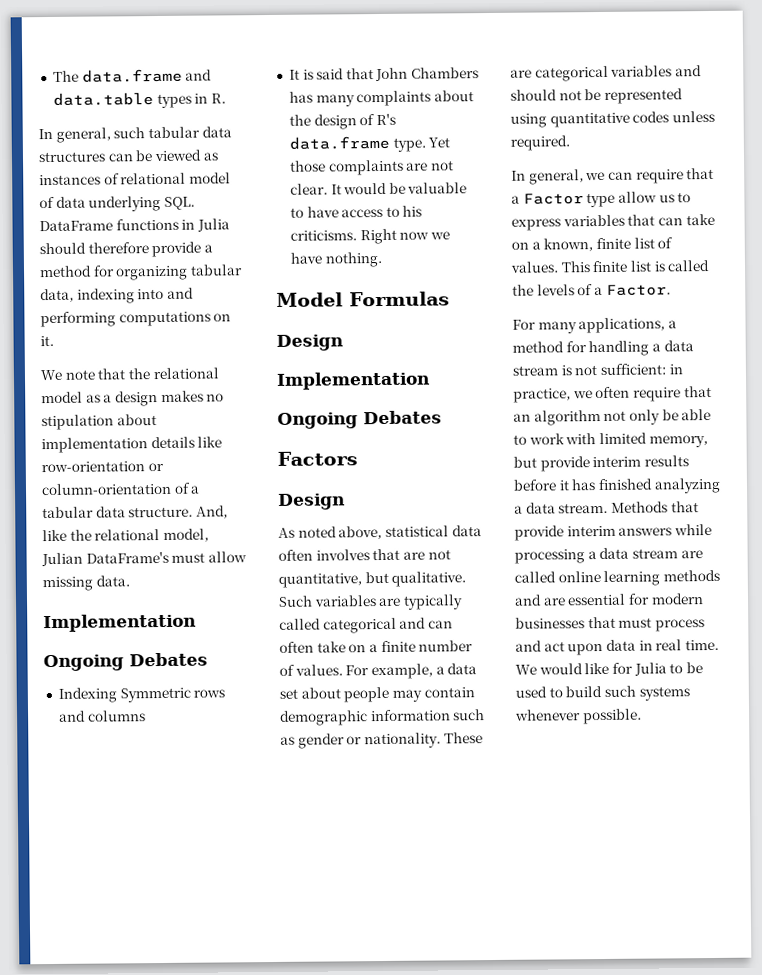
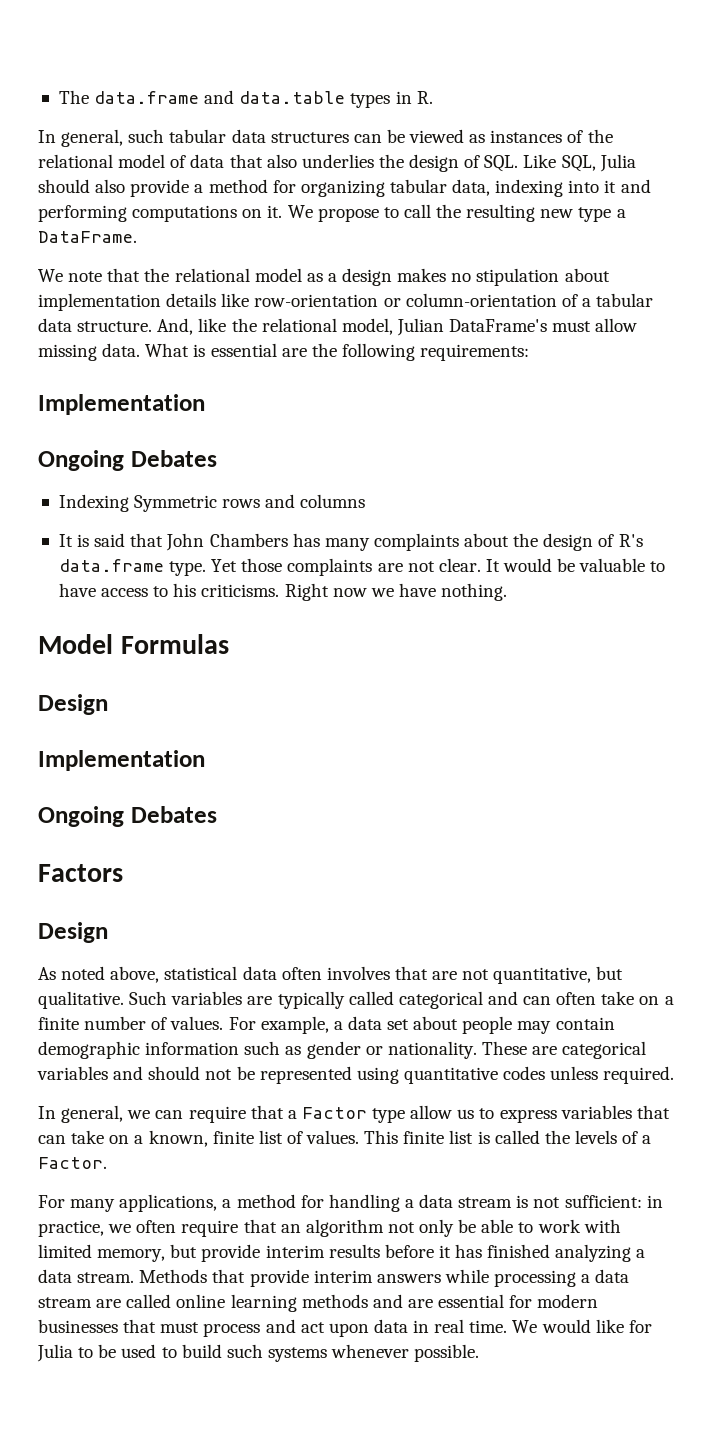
- In general, such tabular data structures can be viewed as instances of relational model of data underlying SQL. DataFrame functions in Julia should therefore provide a method for organizing tabular data, indexing into and performing computations on it.
+ In general, such tabular data structures can be viewed as instances of the relational model of data that also underlies the design of SQL. Like SQL, Julia should also provide a method for organizing tabular data, indexing into it and performing computations on it. We propose to call the resulting new type a DataFrame.
+ What is essential are the following requirements:

